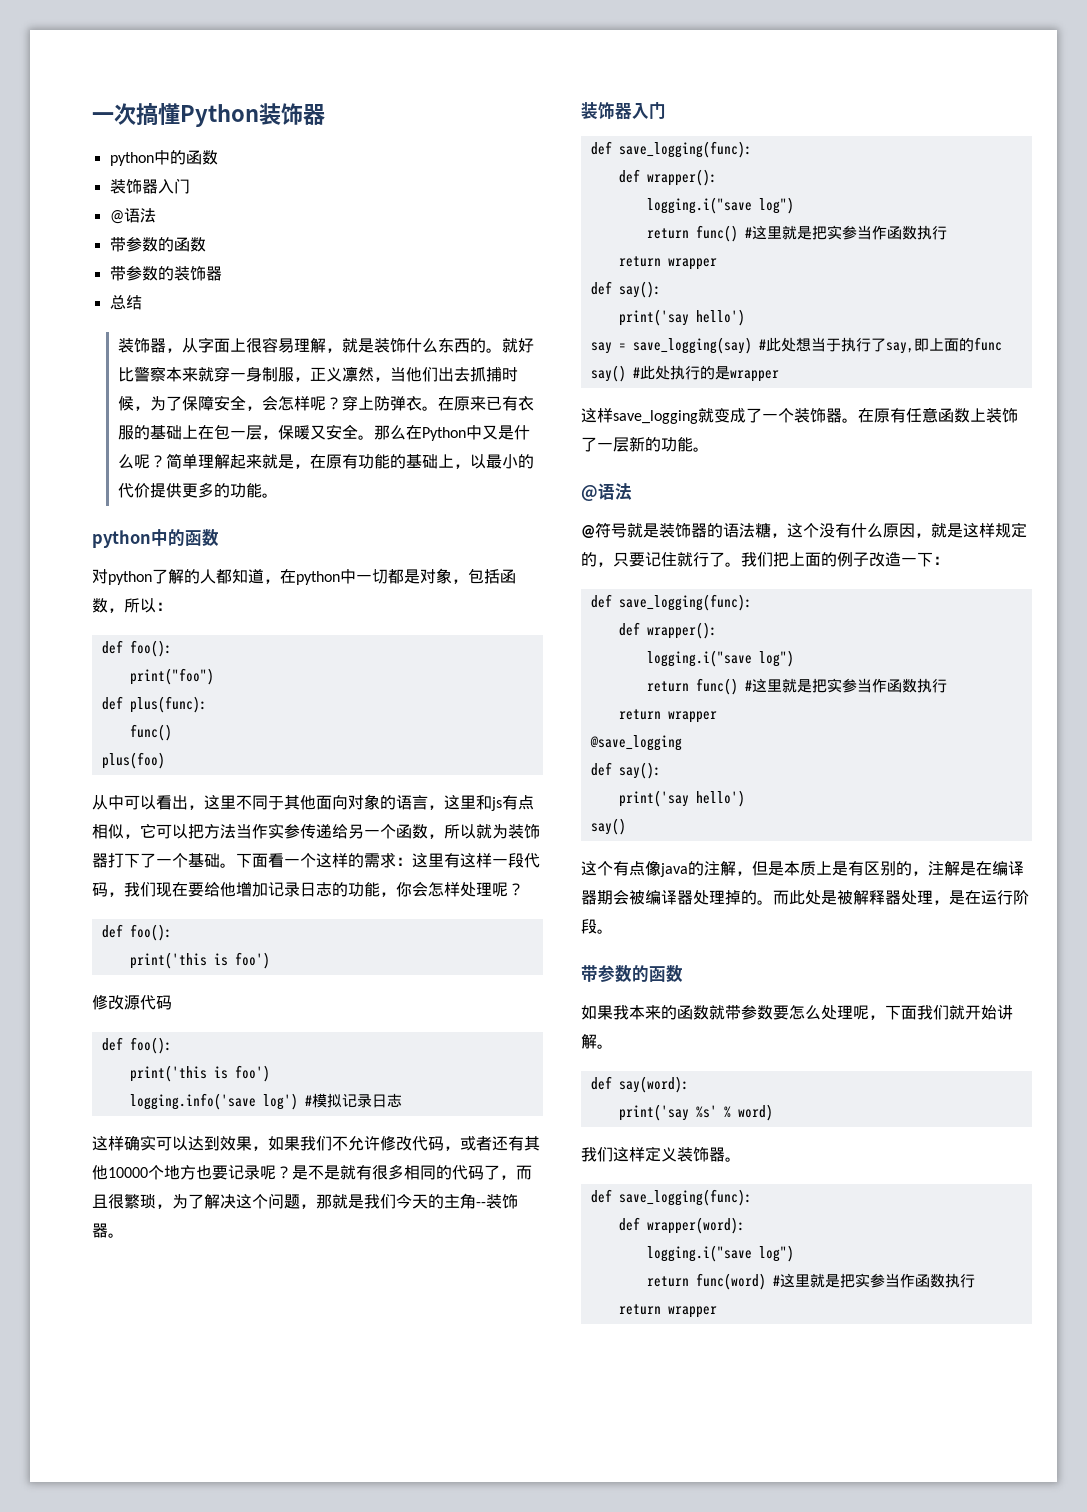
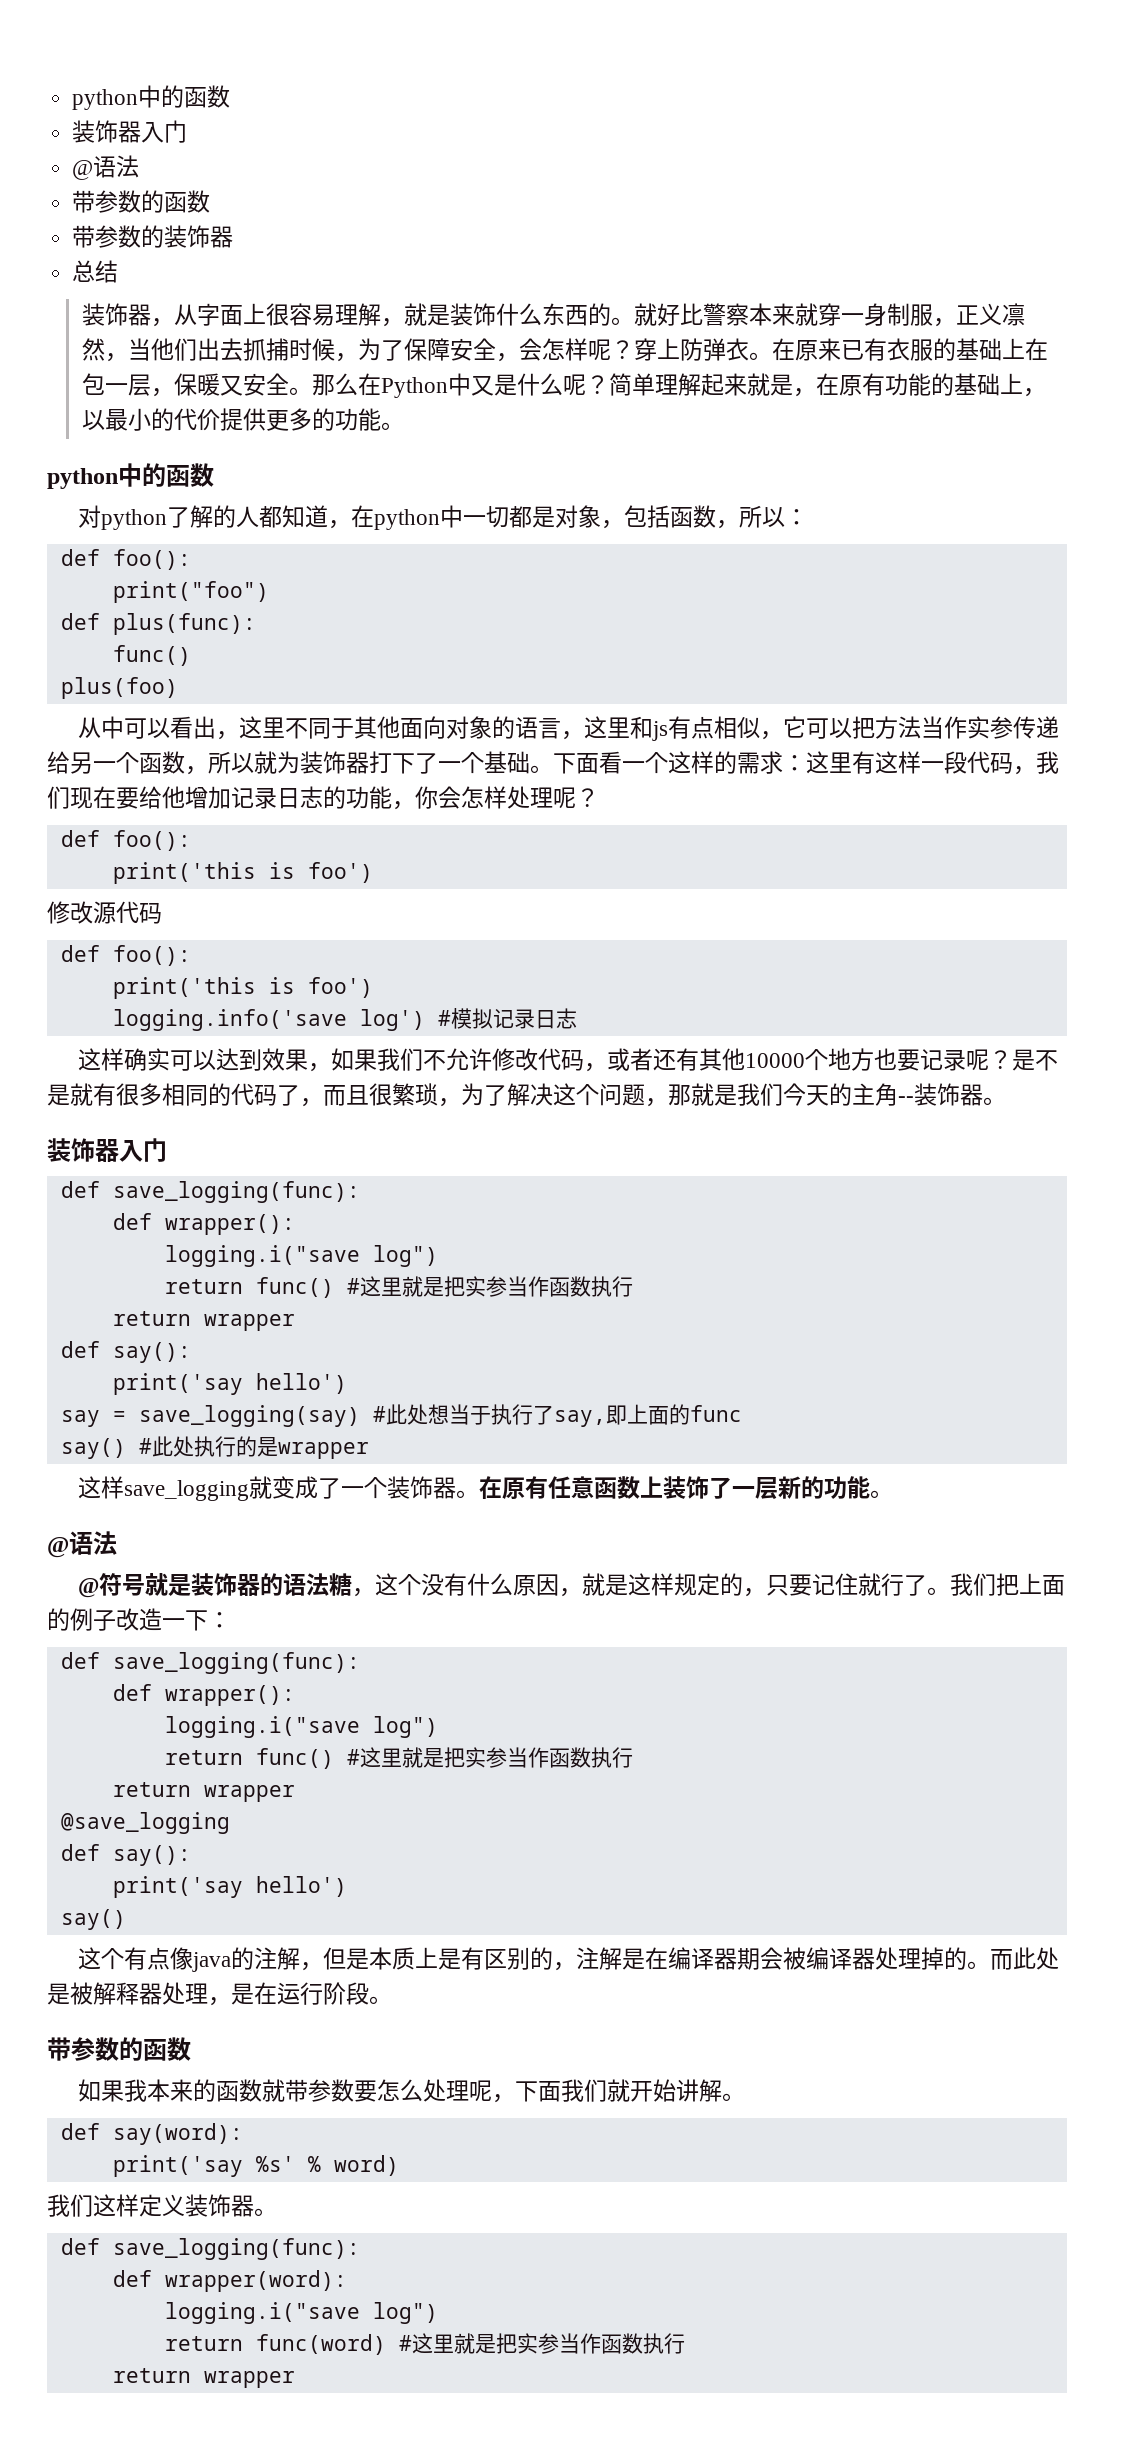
- 一次搞懂Python装饰器

